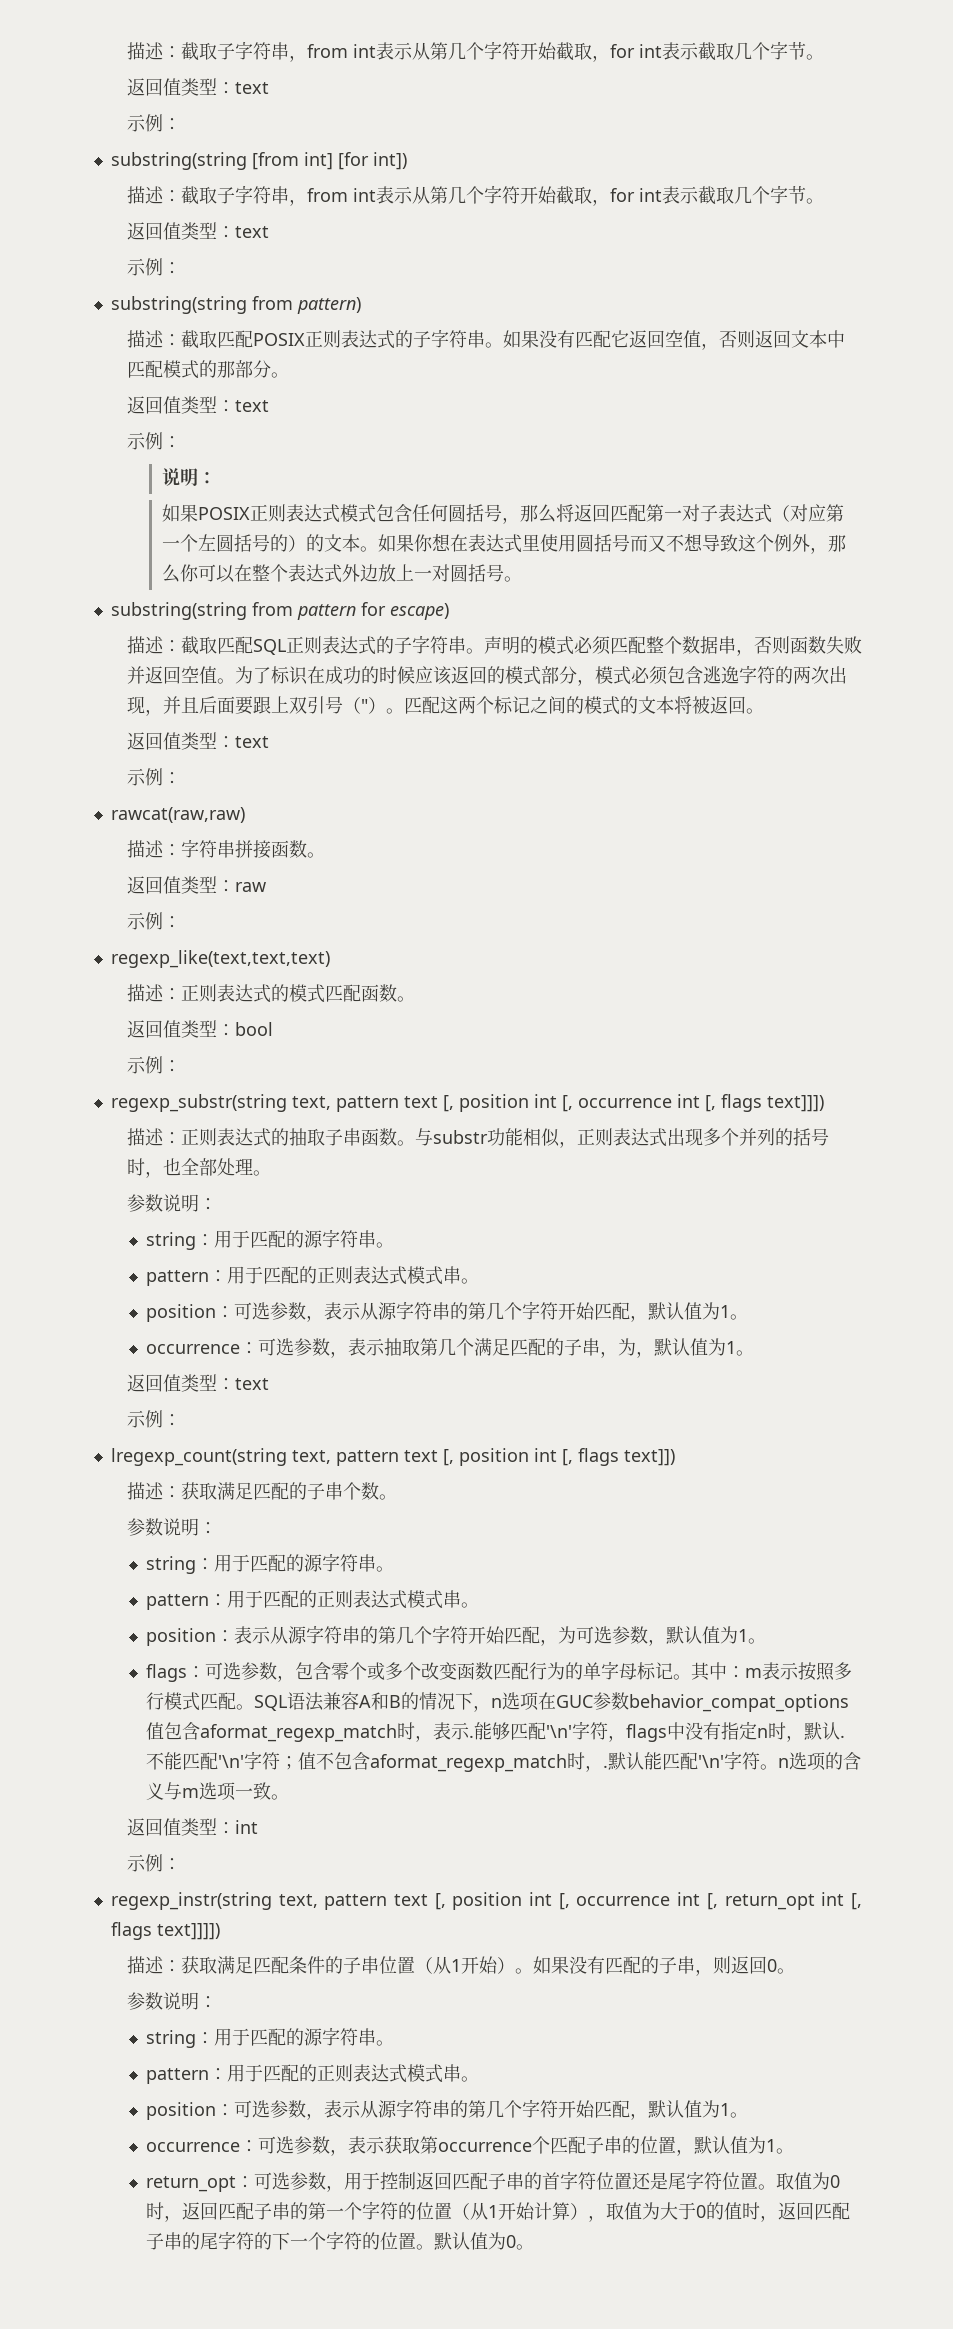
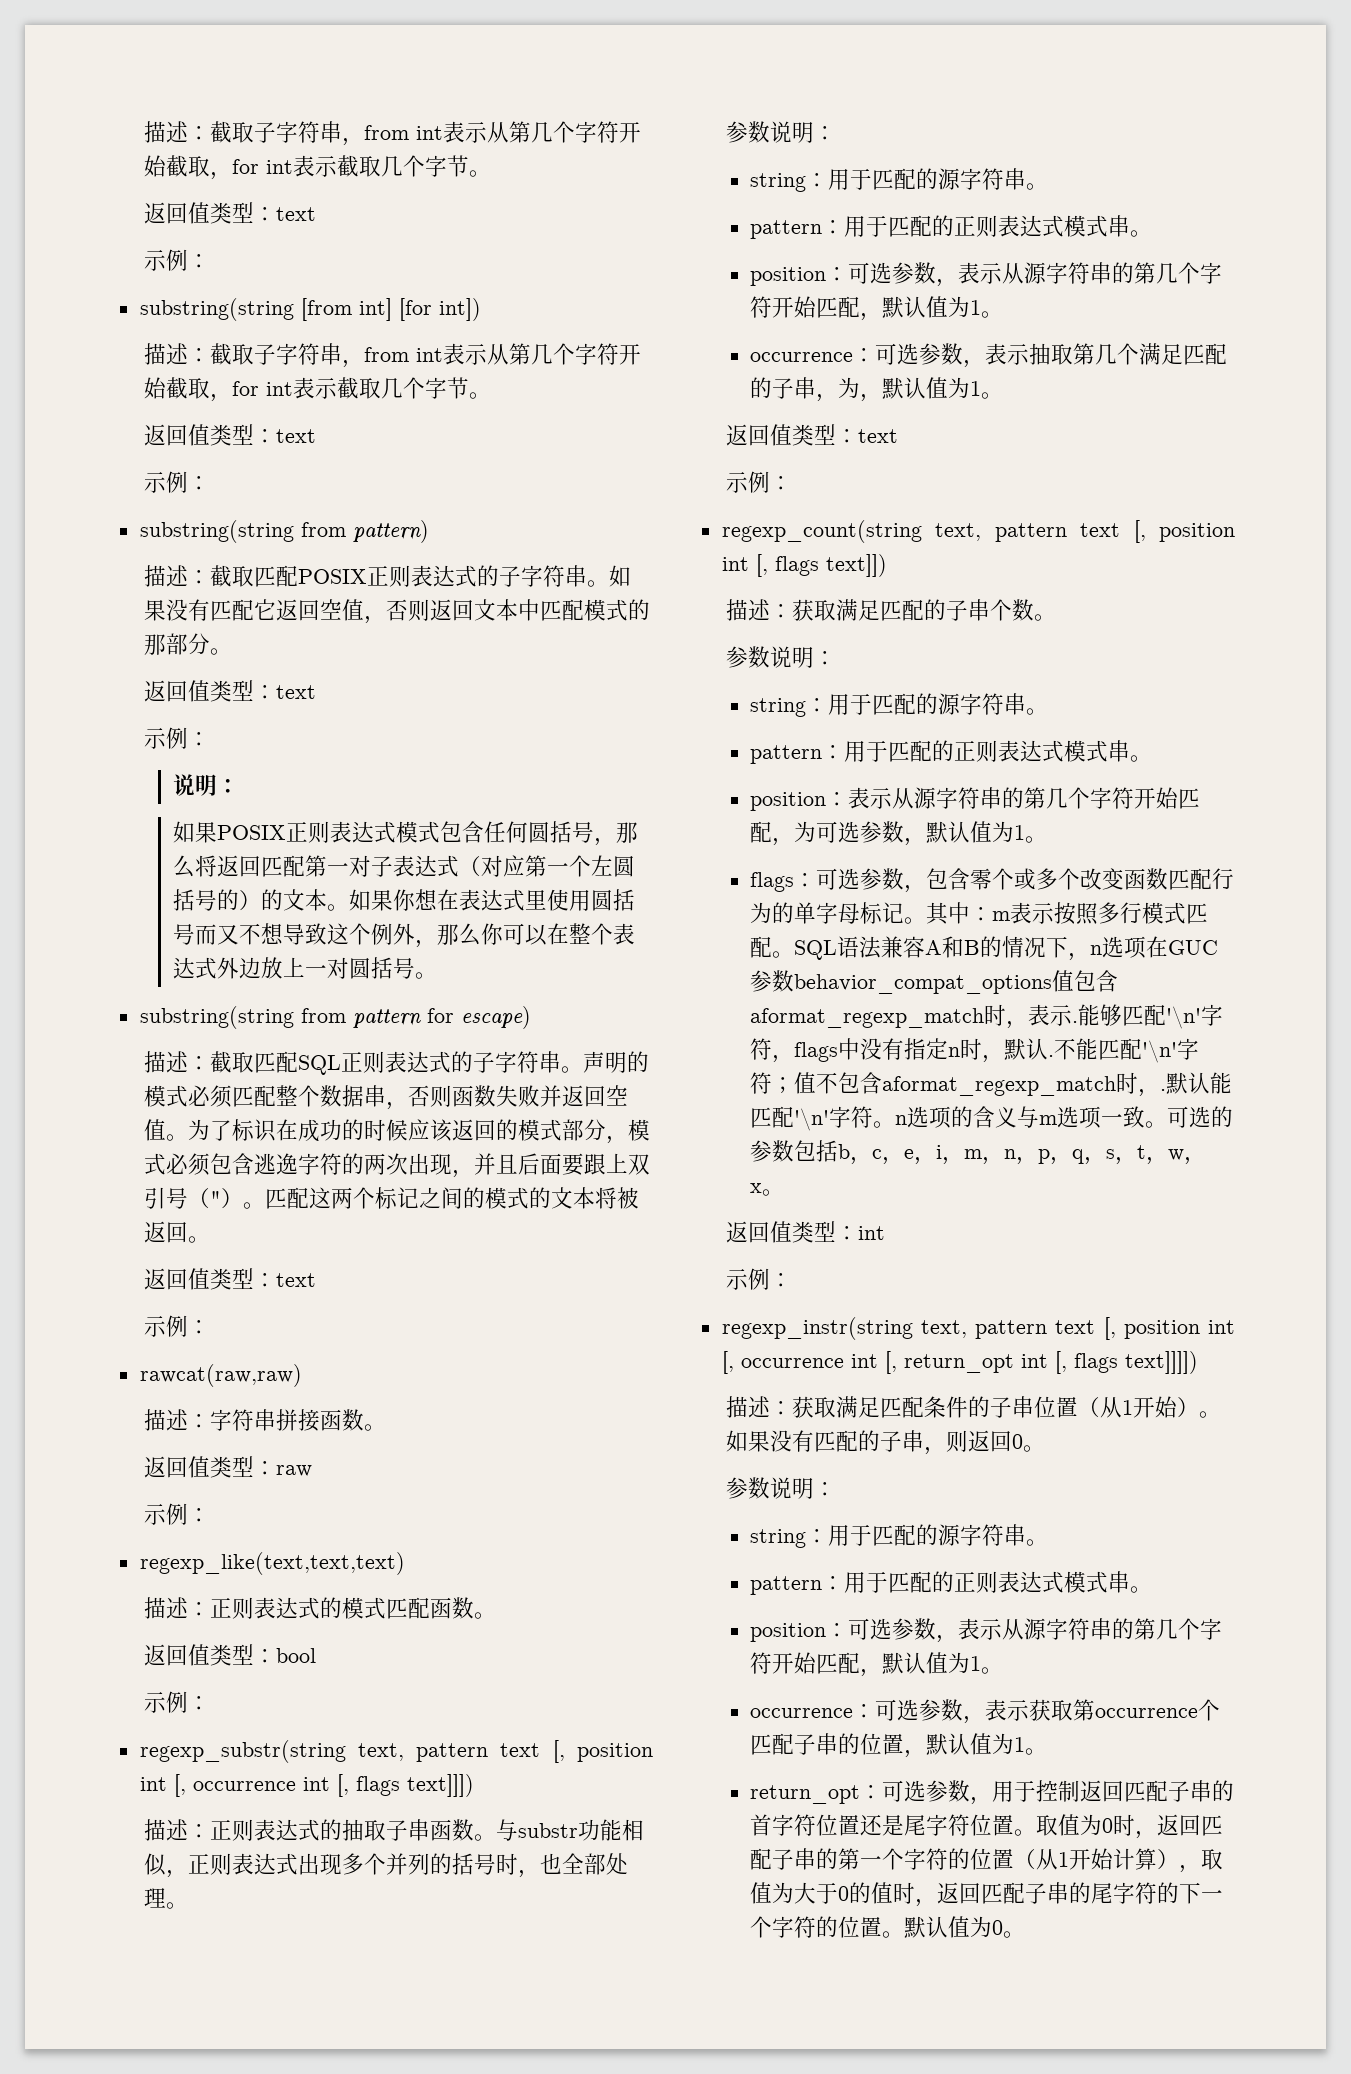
- lregexp_count(string text, pattern text [, position int [, flags text]])
+ regexp_count(string text, pattern text [, position int [, flags text]])
+ 可选的参数包括b，c，e，i，m，n，p，q，s，t，w，x。

